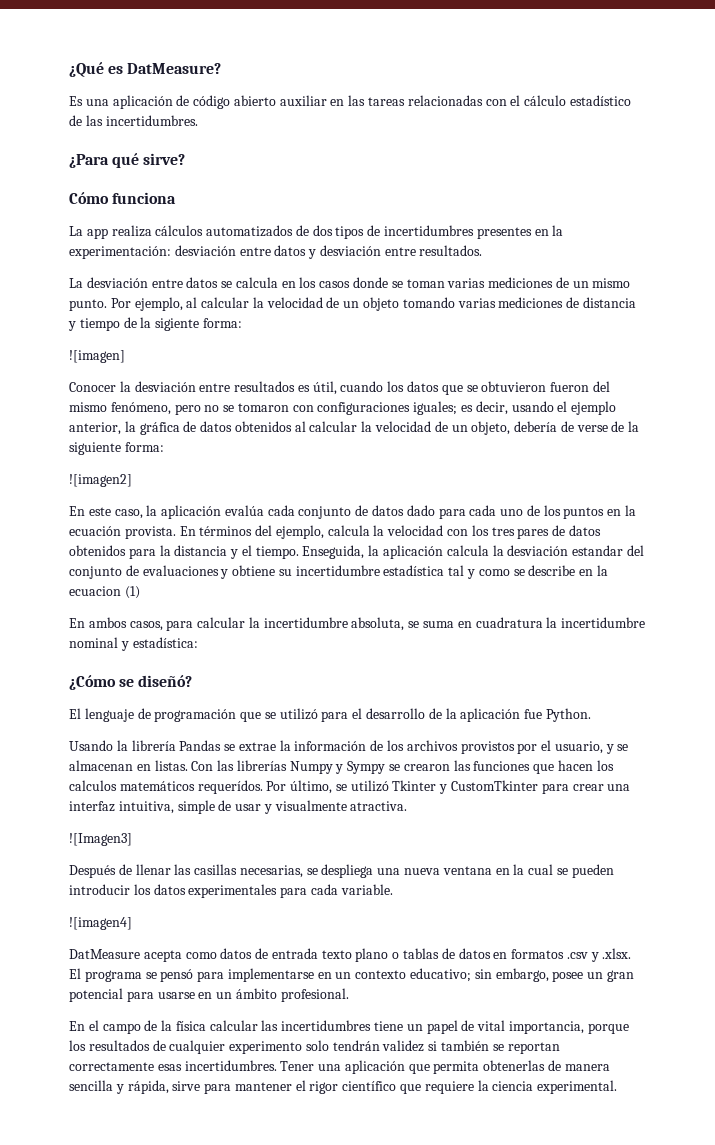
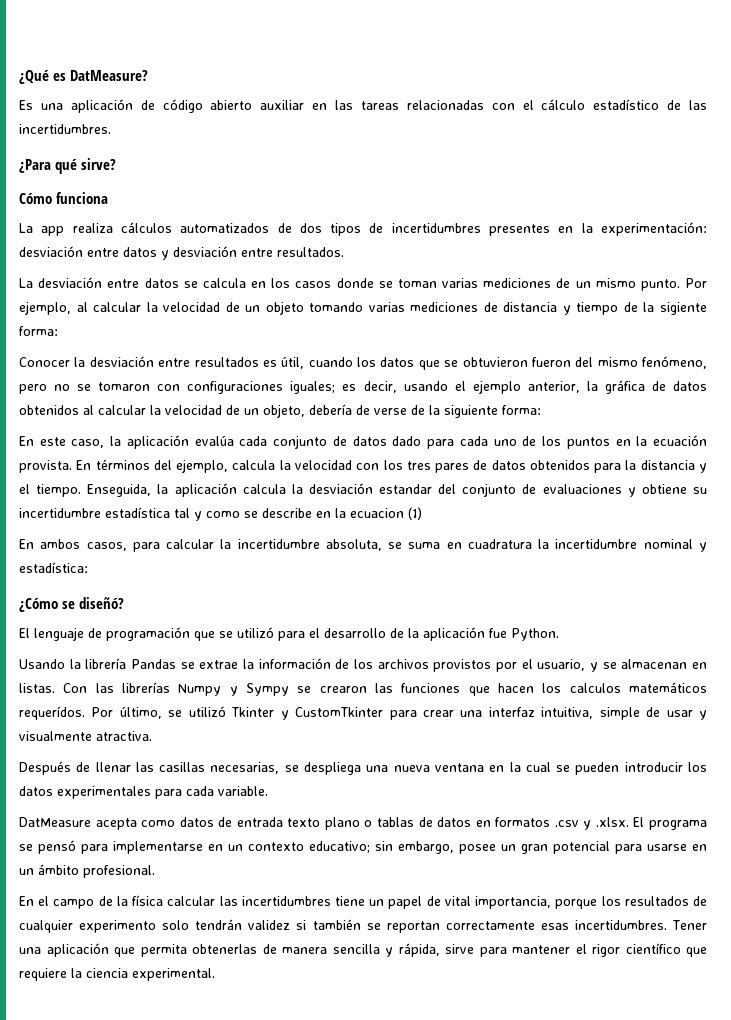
- ![imagen]
- ![imagen2]
- ![Imagen3]
- ![imagen4]

